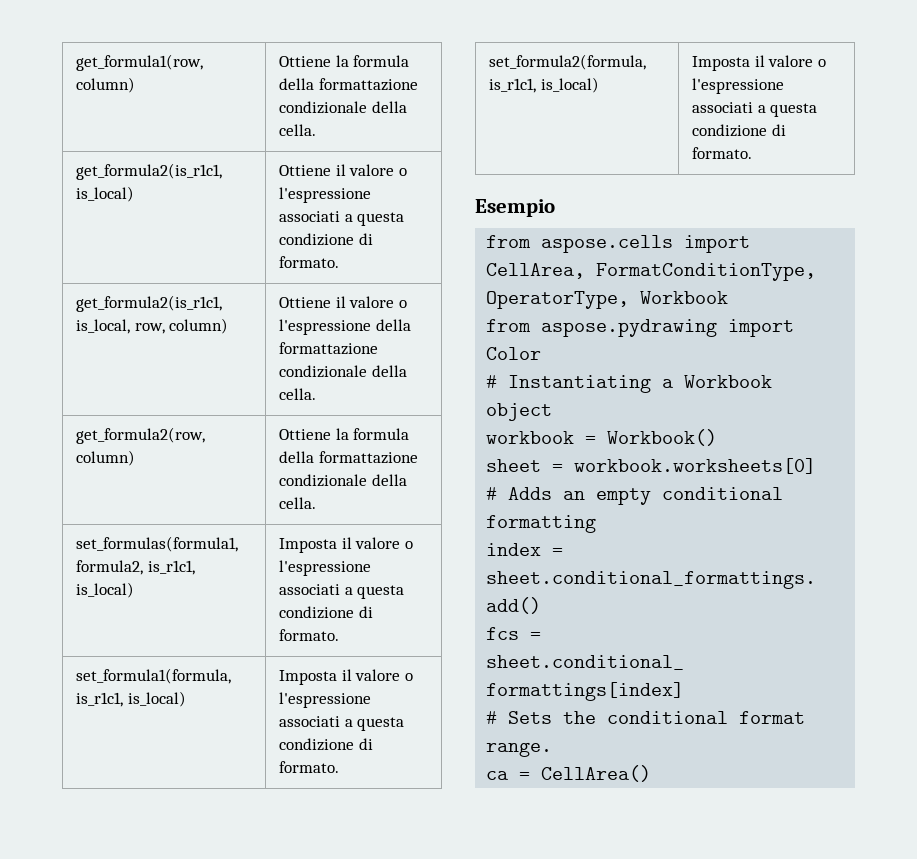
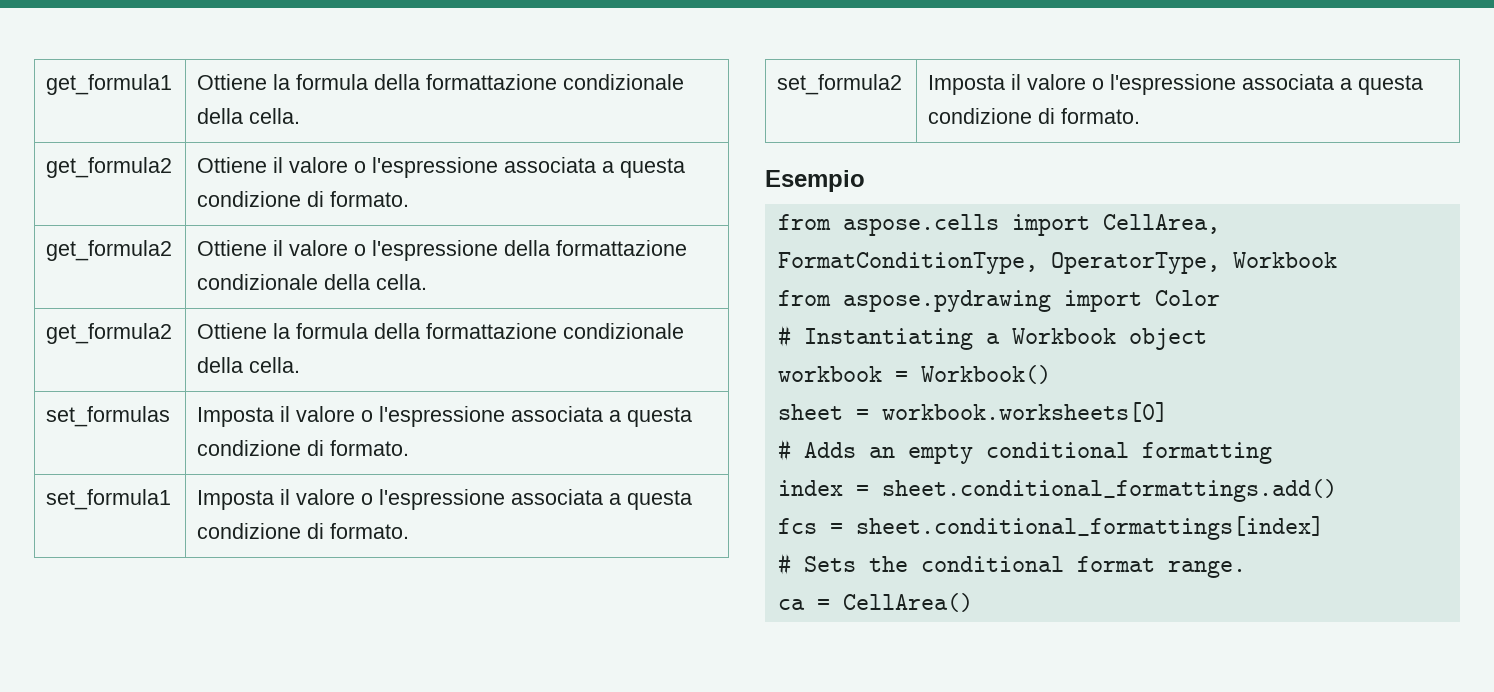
- get_formula1(row, column) | Ottiene la formula della formattazione condizionale della cella.
- get_formula2(is_r1c1, is_local) | Ottiene il valore o l'espressione associati a questa condizione di formato.
- get_formula2(is_r1c1, is_local, row, column) | Ottiene il valore o l'espressione della formattazione condizionale della cella.
+ get_formula1 | Ottiene la formula della formattazione condizionale della cella.
+ get_formula2 | Ottiene il valore o l'espressione associata a questa condizione di formato.
+ get_formula2 | Ottiene il valore o l'espressione della formattazione condizionale della cella.
- get_formula2(row, column) | Ottiene la formula della formattazione condizionale della cella.
- set_formulas(formula1, formula2, is_r1c1, is_local) | Imposta il valore o l'espressione associati a questa condizione di formato.
- set_formula1(formula, is_r1c1, is_local) | Imposta il valore o l'espressione associati a questa condizione di formato.
- set_formula2(formula, is_r1c1, is_local) | Imposta il valore o l'espressione associati a questa condizione di formato.
+ get_formula2 | Ottiene la formula della formattazione condizionale della cella.
+ set_formulas | Imposta il valore o l'espressione associata a questa condizione di formato.
+ set_formula1 | Imposta il valore o l'espressione associata a questa condizione di formato.
+ set_formula2 | Imposta il valore o l'espressione associata a questa condizione di formato.

